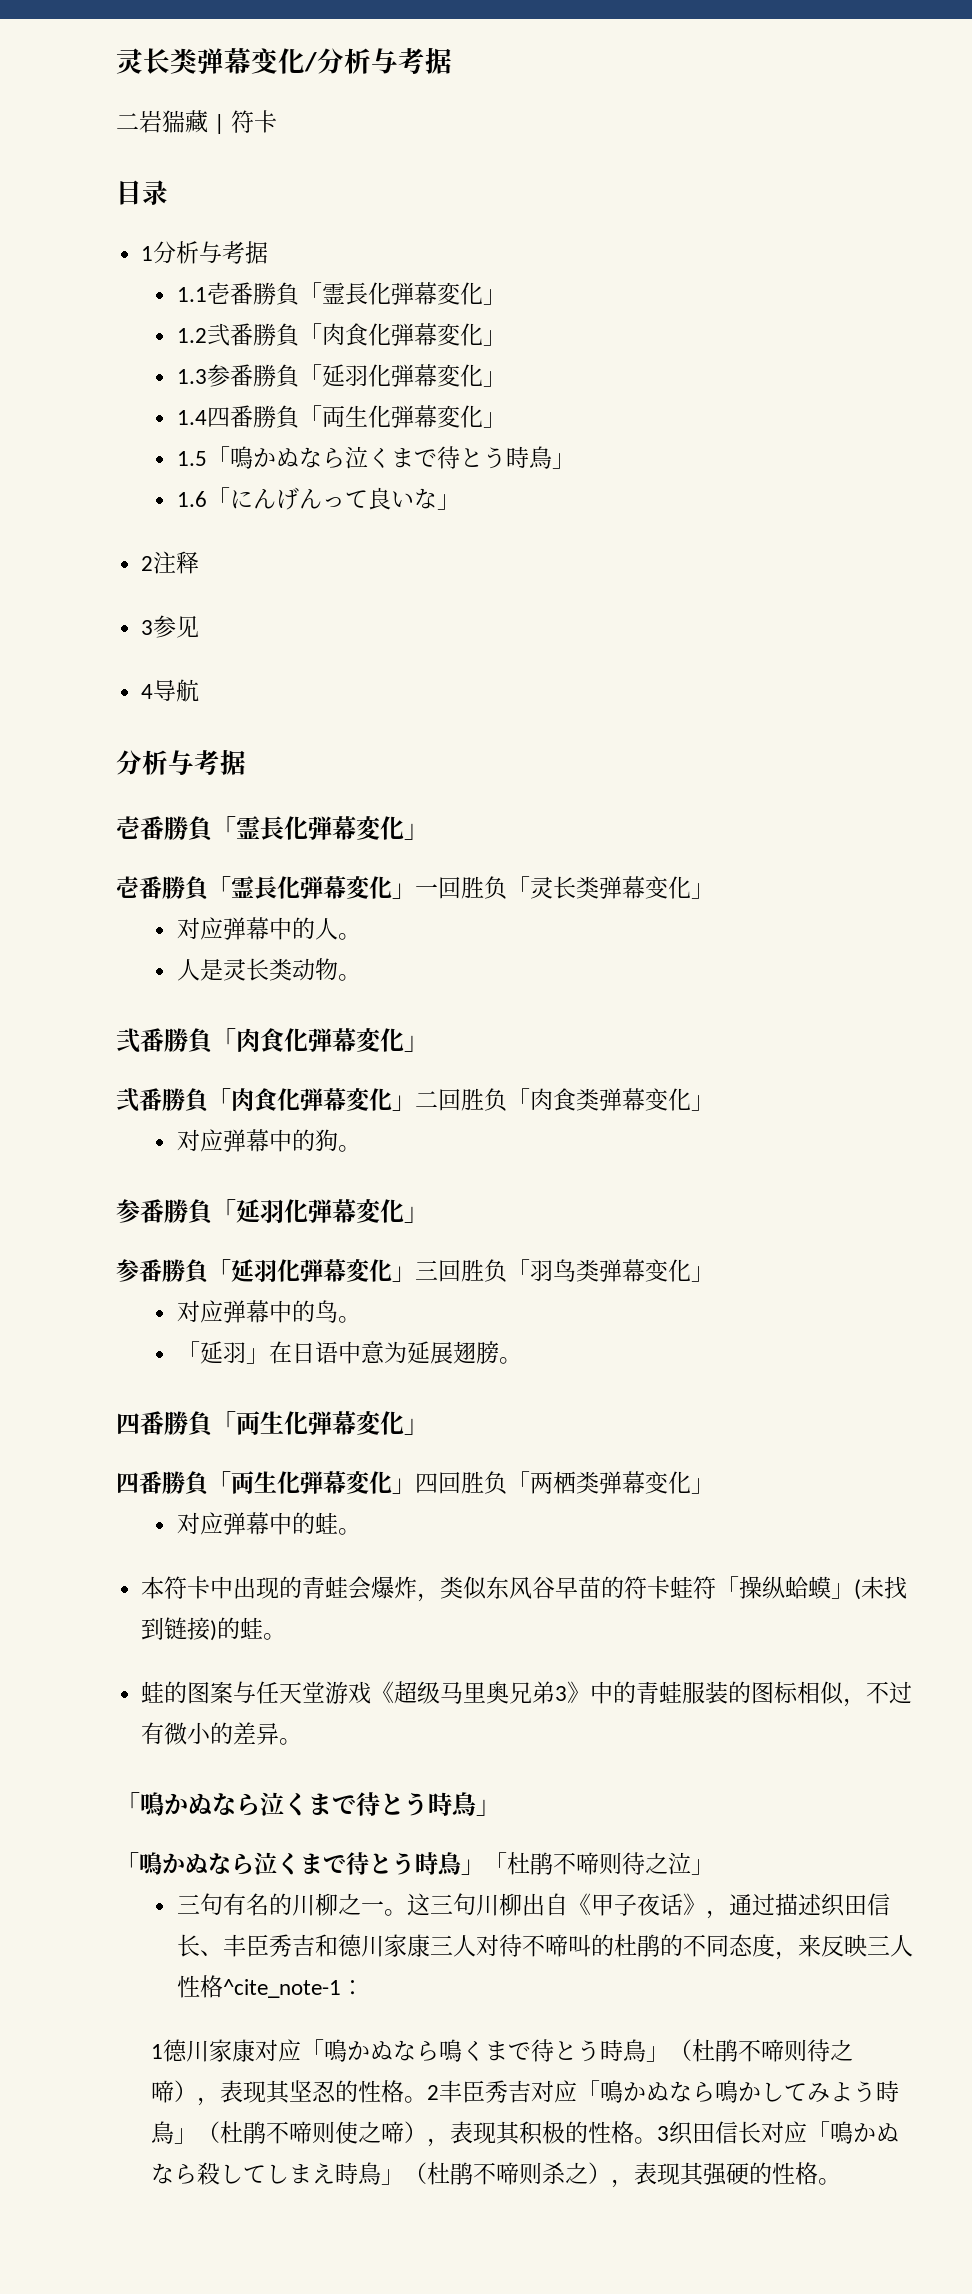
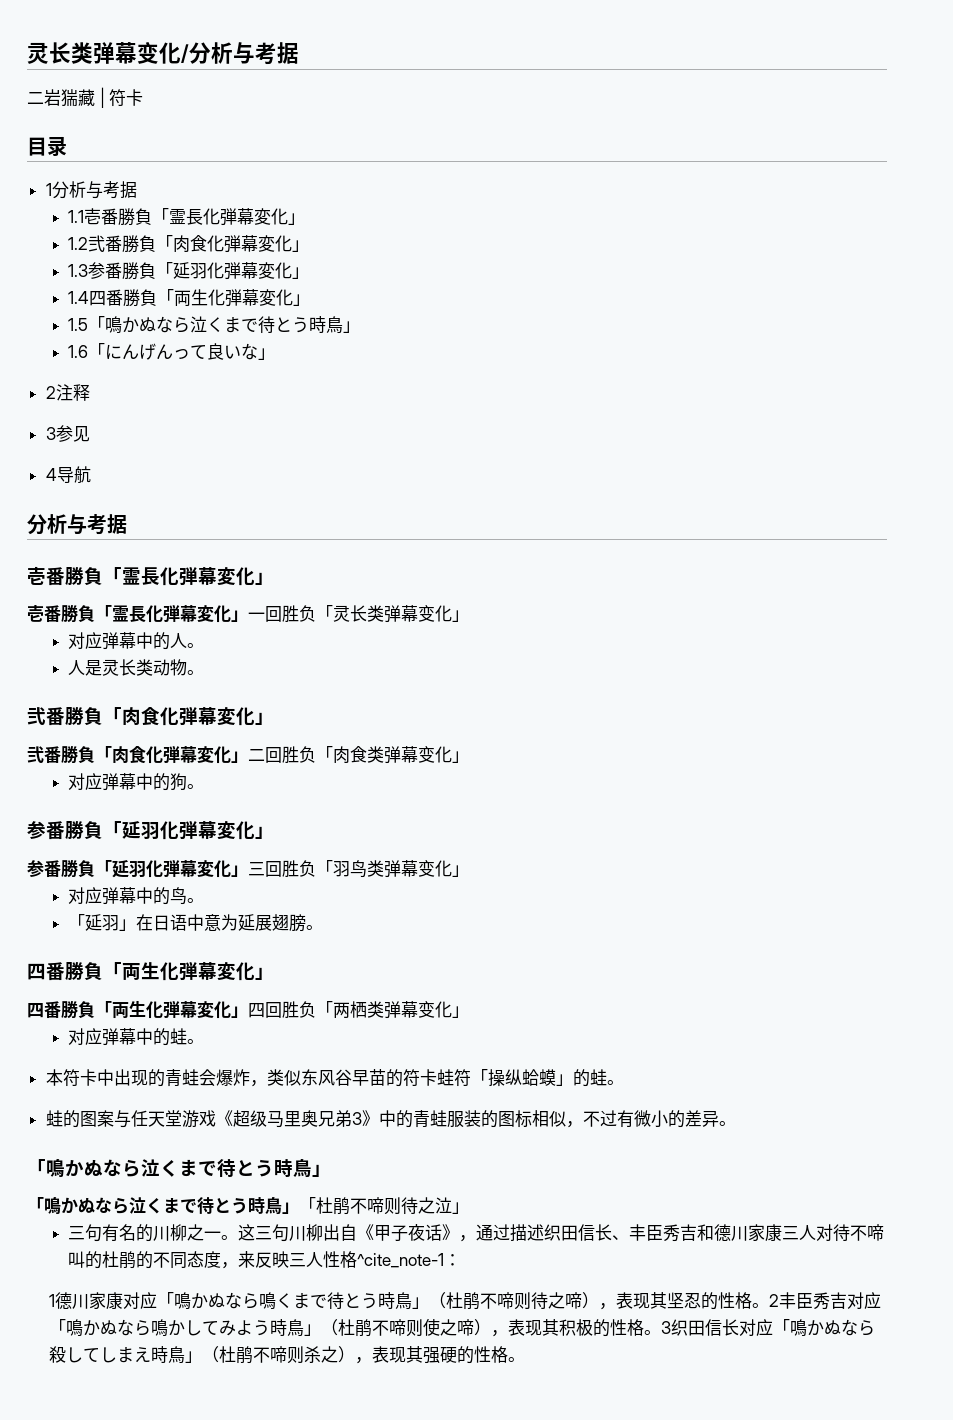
- 本符卡中出现的青蛙会爆炸，类似东风谷早苗的符卡蛙符「操纵蛤蟆」(未找到链接)的蛙。
+ 本符卡中出现的青蛙会爆炸，类似东风谷早苗的符卡蛙符「操纵蛤蟆」的蛙。

